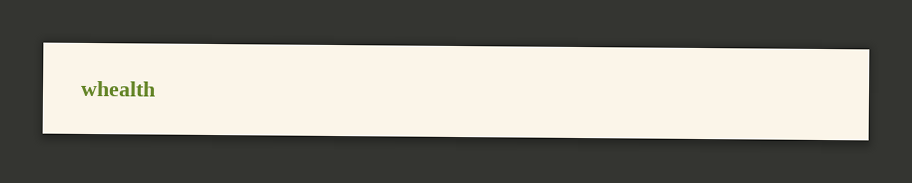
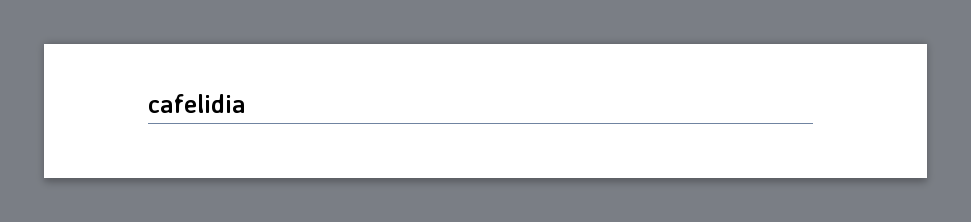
- whealth
+ cafelidia

